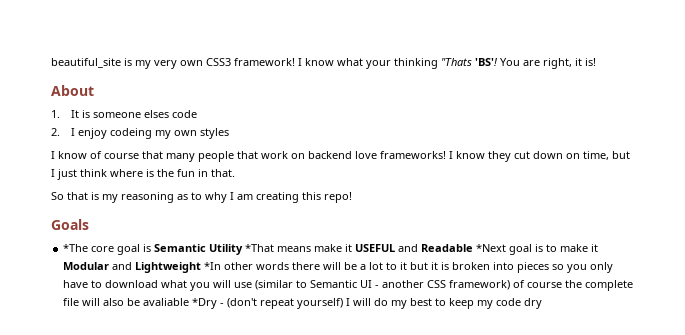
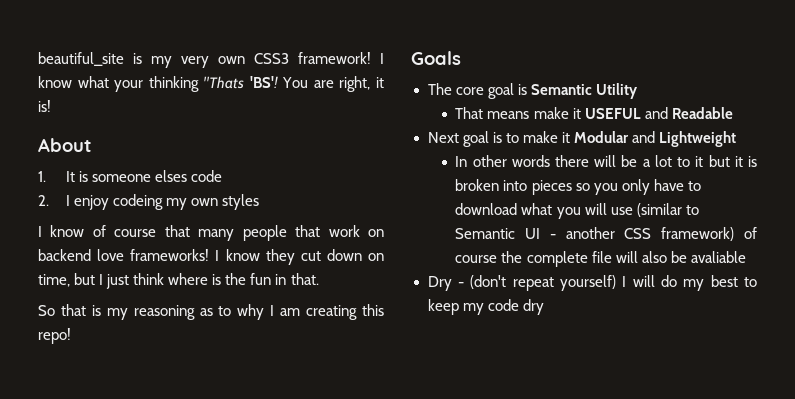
- *The core goal is Semantic Utility *That means make it USEFUL and Readable *Next goal is to make it Modular and Lightweight *In other words there will be a lot to it but it is broken into pieces so you only have to download what you will use (similar to Semantic UI - another CSS framework) of course the complete file will also be avaliable *Dry - (don't repeat yourself) I will do my best to keep my code dry
+ The core goal is Semantic Utility
+ That means make it USEFUL and Readable
+ Next goal is to make it Modular and Lightweight
+ In other words there will be a lot to it but it is broken into pieces so you only have to download what you will use (similar to Semantic UI - another CSS framework) of course the complete file will also be avaliable
+ Dry - (don't repeat yourself) I will do my best to keep my code dry

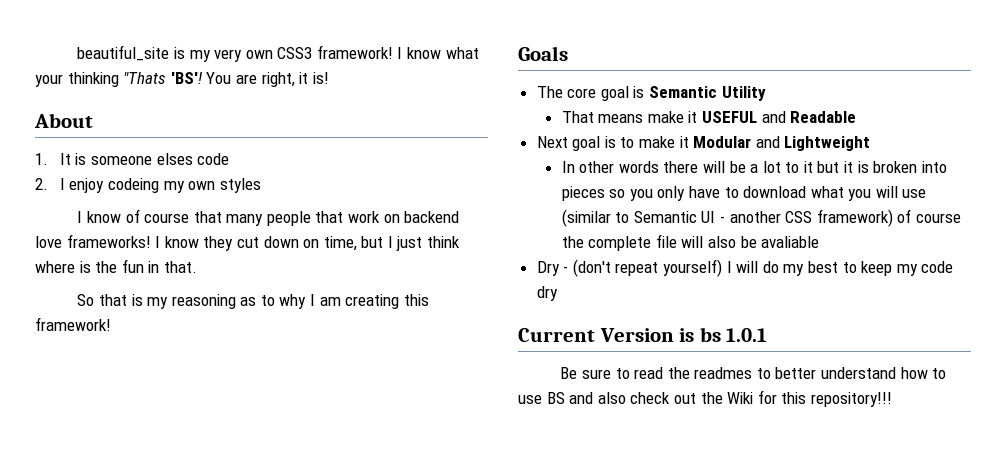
- So that is my reasoning as to why I am creating this repo!
+ So that is my reasoning as to why I am creating this framework!
+ Current Version is bs 1.0.1
+ Be sure to read the readmes to better understand how to use BS and also check out the Wiki for this repository!!!

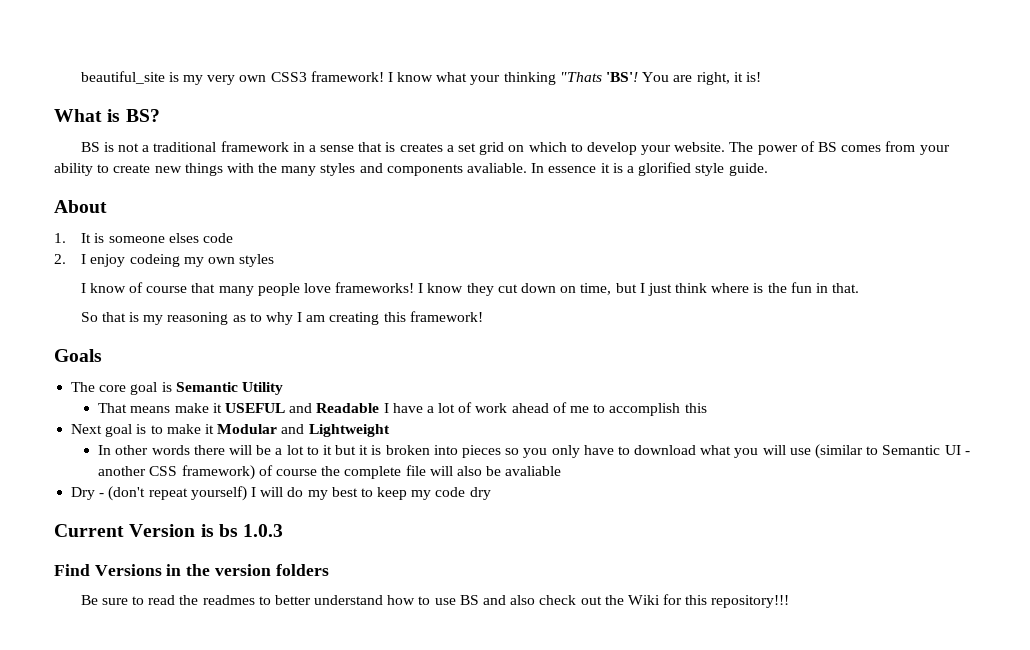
+ What is BS?
+ BS is not a traditional framework in a sense that is creates a set grid on which to develop your website. The power of BS comes from your ability to create new things with the many styles and components avaliable. In essence it is a glorified style guide.
- I know of course that many people that work on backend love frameworks!
+ I know of course that many people love frameworks!
- That means make it USEFUL and Readable
+ That means make it USEFUL and Readable I have a lot of work ahead of me to accomplish this
- Current Version is bs 1.0.1
+ Current Version is bs 1.0.3
+ Find Versions in the version folders

